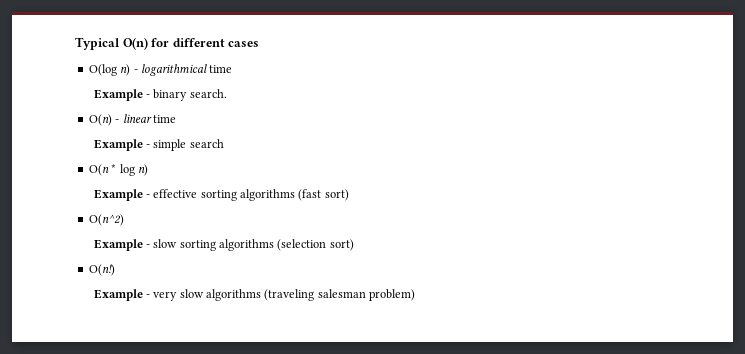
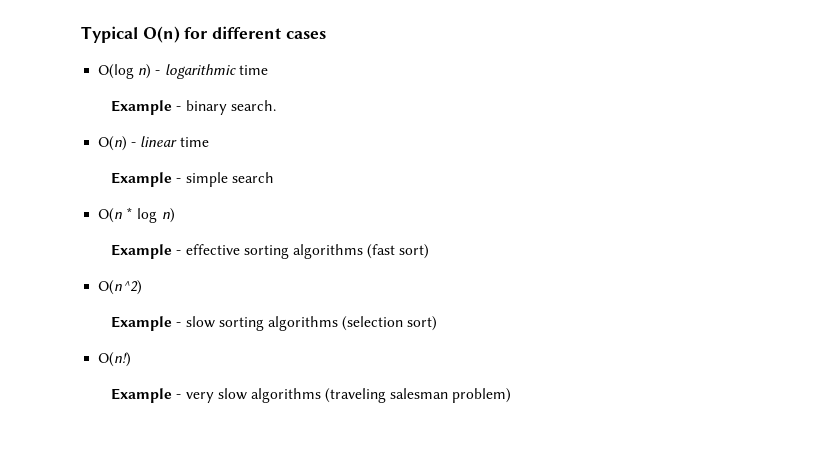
- O(log n) - logarithmical time
+ O(log n) - logarithmic time

